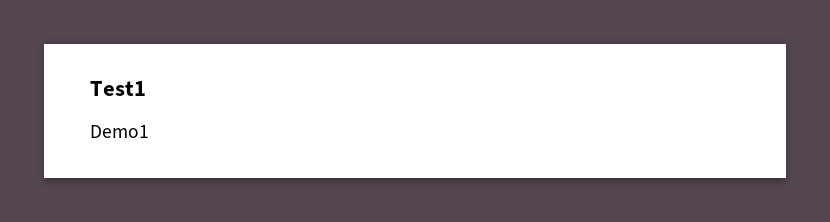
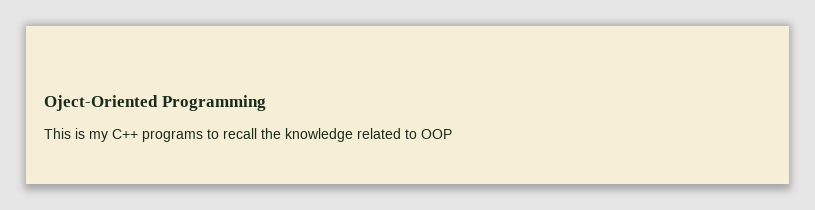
- Test1
- Demo1
+ Oject-Oriented Programming
+ This is my C++ programs to recall the knowledge related to OOP

